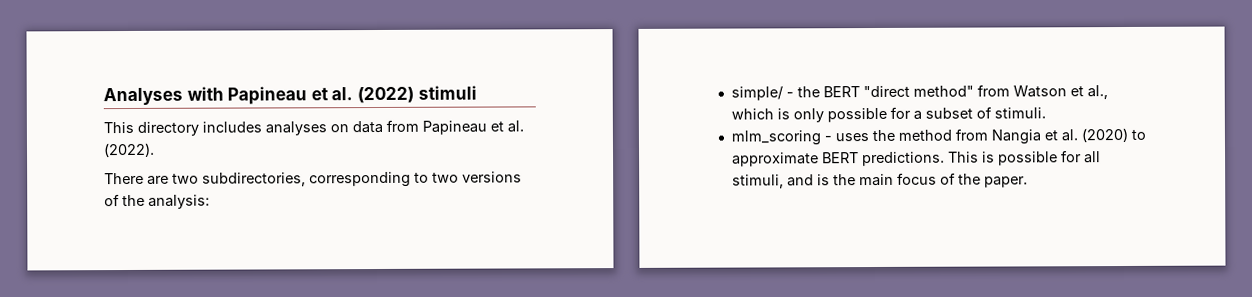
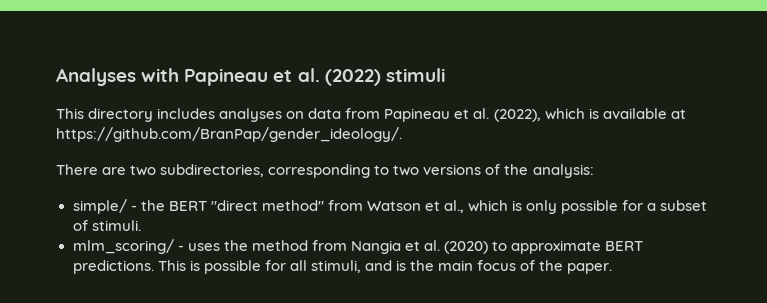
- This directory includes analyses on data from Papineau et al. (2022).
+ This directory includes analyses on data from Papineau et al. (2022), which is available at https://github.com/BranPap/gender_ideology/.
- mlm_scoring - uses the method from Nangia et al. (2020) to approximate BERT predictions.
+ mlm_scoring/ - uses the method from Nangia et al. (2020) to approximate BERT predictions.

